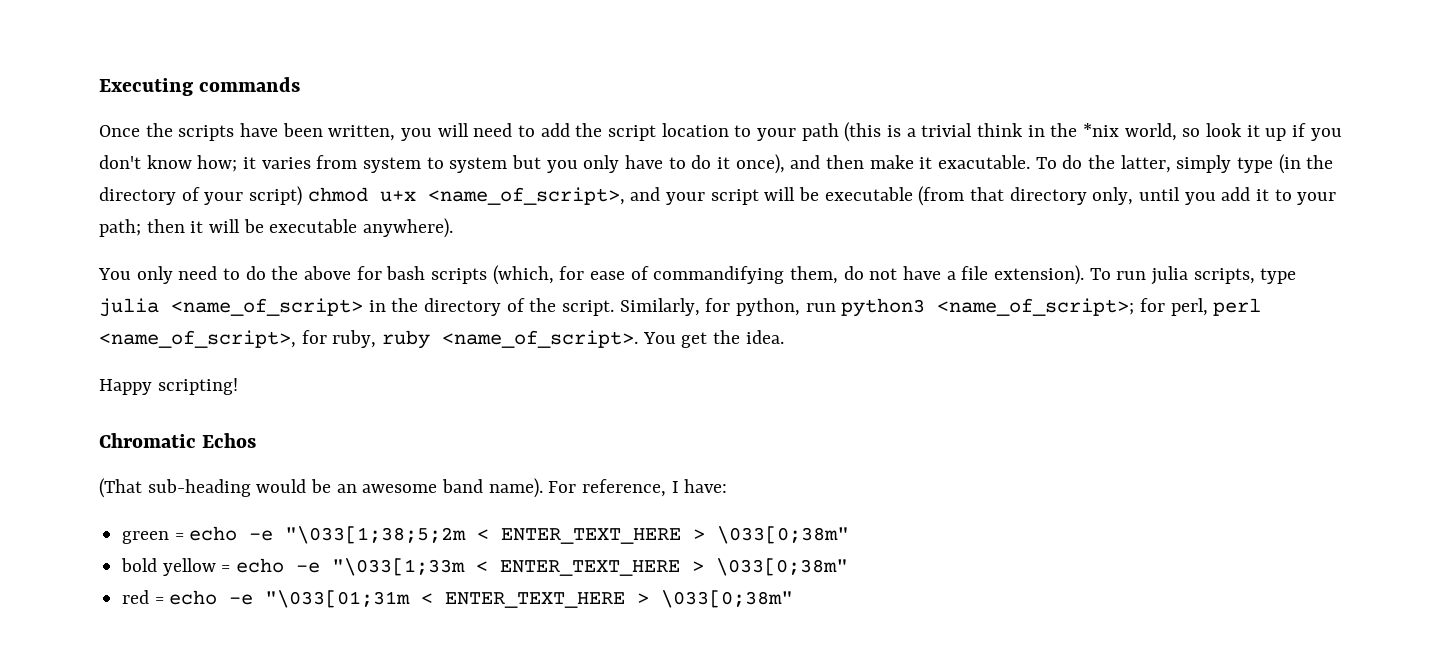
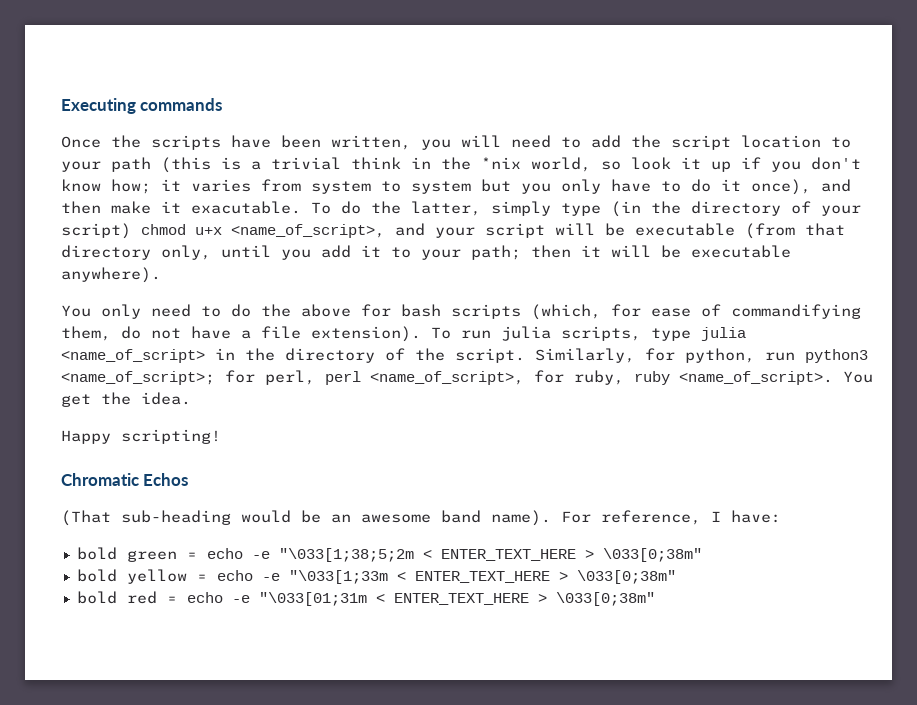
- green = echo -e "\033[1;38;5;2m < ENTER_TEXT_HERE > \033[0;38m"
+ bold green = echo -e "\033[1;38;5;2m < ENTER_TEXT_HERE > \033[0;38m"
- red = echo -e "\033[01;31m < ENTER_TEXT_HERE > \033[0;38m"
+ bold red = echo -e "\033[01;31m < ENTER_TEXT_HERE > \033[0;38m"

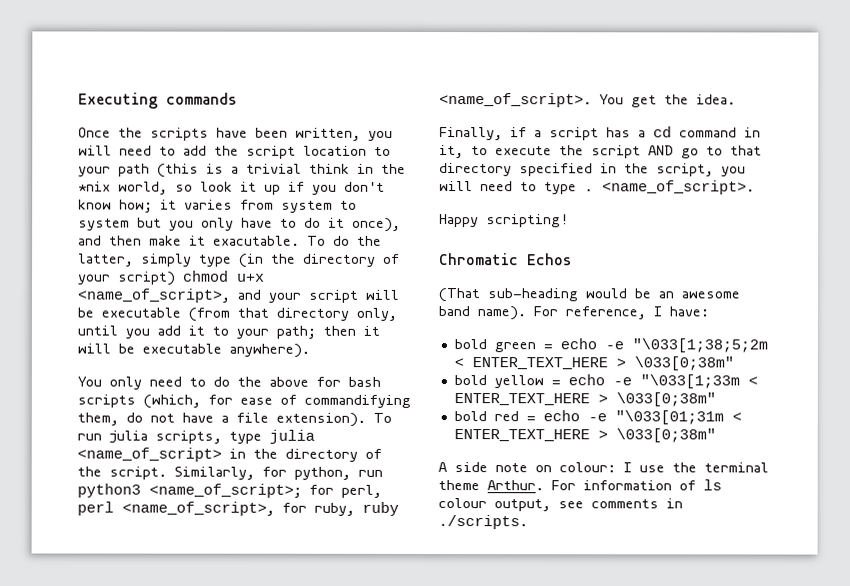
+ Finally, if a script has a cd command in it, to execute the script AND go to that directory specified in the script, you will need to type . <name_of_script>.
+ A side note on colour: I use the terminal theme Arthur. For information of ls colour output, see comments in ./scripts.

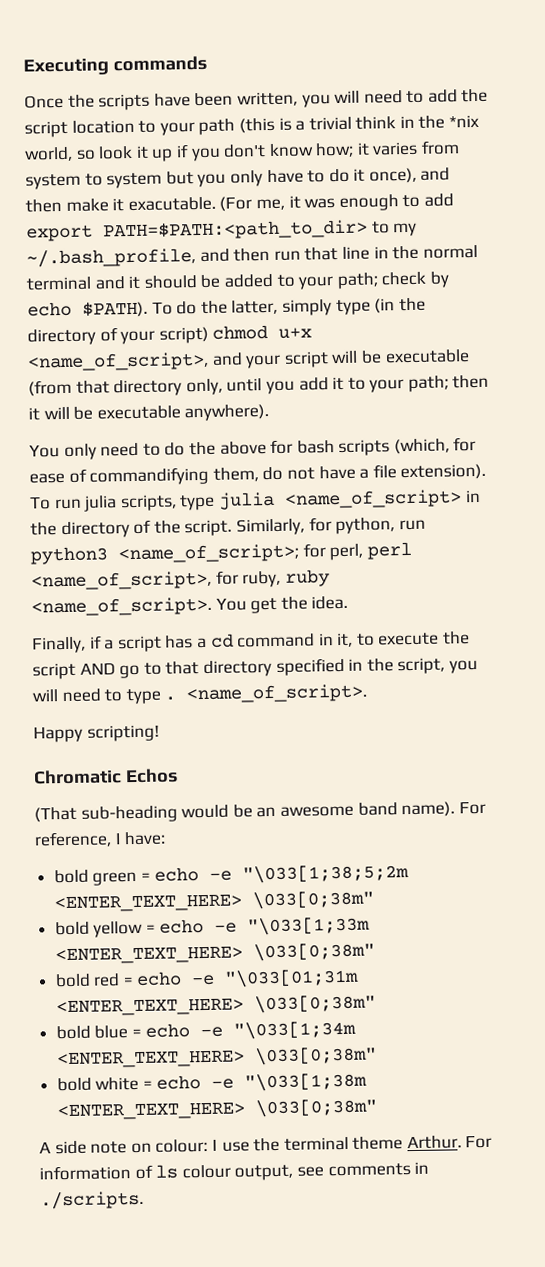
+ (For me, it was enough to add export PATH=$PATH:<path_to_dir> to my ~/.bash_profile, and then run that line in the normal terminal and it should be added to your path; check by echo $PATH).
- bold green = echo -e "\033[1;38;5;2m < ENTER_TEXT_HERE > \033[0;38m"
+ bold green = echo -e "\033[1;38;5;2m <ENTER_TEXT_HERE> \033[0;38m"
- bold yellow = echo -e "\033[1;33m < ENTER_TEXT_HERE > \033[0;38m"
+ bold yellow = echo -e "\033[1;33m <ENTER_TEXT_HERE> \033[0;38m"
- bold red = echo -e "\033[01;31m < ENTER_TEXT_HERE > \033[0;38m"
+ bold red = echo -e "\033[01;31m <ENTER_TEXT_HERE> \033[0;38m"
+ bold blue = echo -e "\033[1;34m <ENTER_TEXT_HERE> \033[0;38m"
+ bold white = echo -e "\033[1;38m <ENTER_TEXT_HERE> \033[0;38m"

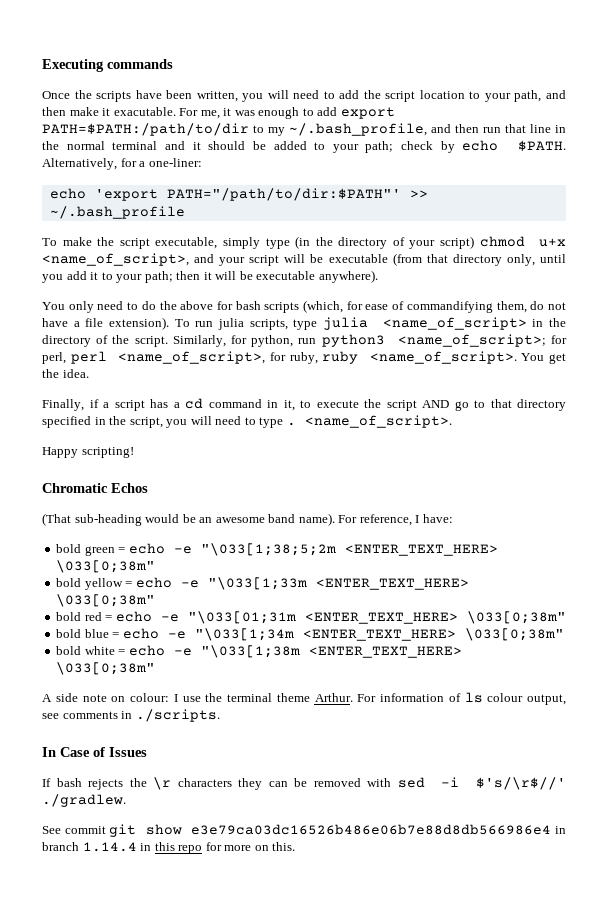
- Once the scripts have been written, you will need to add the script location to your path (this is a trivial think in the *nix world, so look it up if you don't know how; it varies from system to system but you only have to do it once), and then make it exacutable.
+ Once the scripts have been written, you will need to add the script location to your path, and then make it exacutable.
- (For me, it was enough to add export PATH=$PATH:<path_to_dir> to my ~/.bash_profile, and then run that line in the normal terminal and it should be added to your path;
+ For me, it was enough to add export PATH=$PATH:/path/to/dir to my ~/.bash_profile, and then run that line in the normal terminal and it should be added to your path;
- check by echo $PATH). To do the latter, simply type (in the directory of your script) chmod u+x <name_of_script>, and your script will be executable (from that directory only, until you add it to your path;
+ check by echo $PATH. Alternatively, for a one-liner:
+ echo 'export PATH="/path/to/dir:$PATH"' >> ~/.bash_profile
+ To make the script executable, simply type (in the directory of your script) chmod u+x <name_of_script>, and your script will be executable (from that directory only, until you add it to your path;
+ In Case of Issues
+ If bash rejects the \r characters they can be removed with sed -i $'s/\r$//' ./gradlew.
+ See commit git show e3e79ca03dc16526b486e06b7e88d8db566986e4 in branch 1.14.4 in this repo for more on this.

